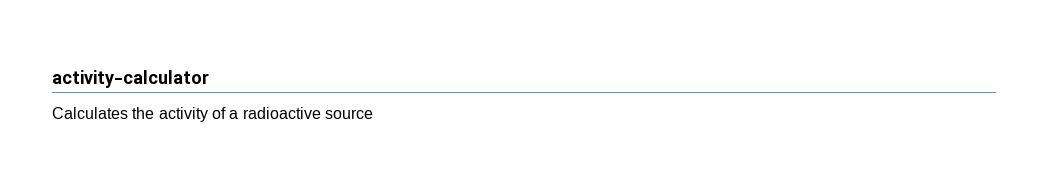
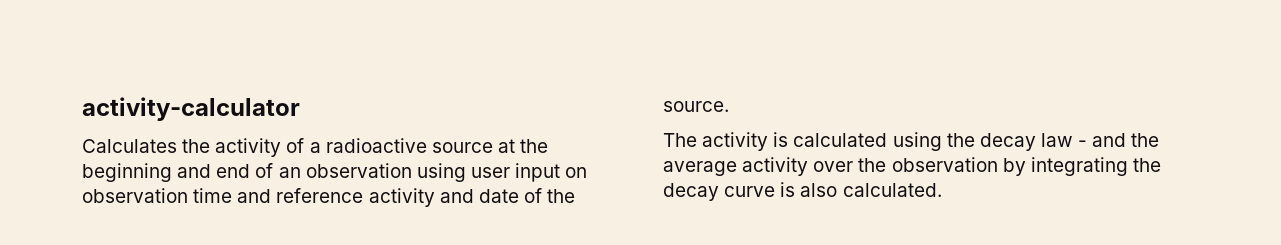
- Calculates the activity of a radioactive source
+ Calculates the activity of a radioactive source at the beginning and end of an observation using user input on observation time and reference activity and date of the source.
+ The activity is calculated using the decay law - and the average activity over the observation by integrating the decay curve is also calculated.

